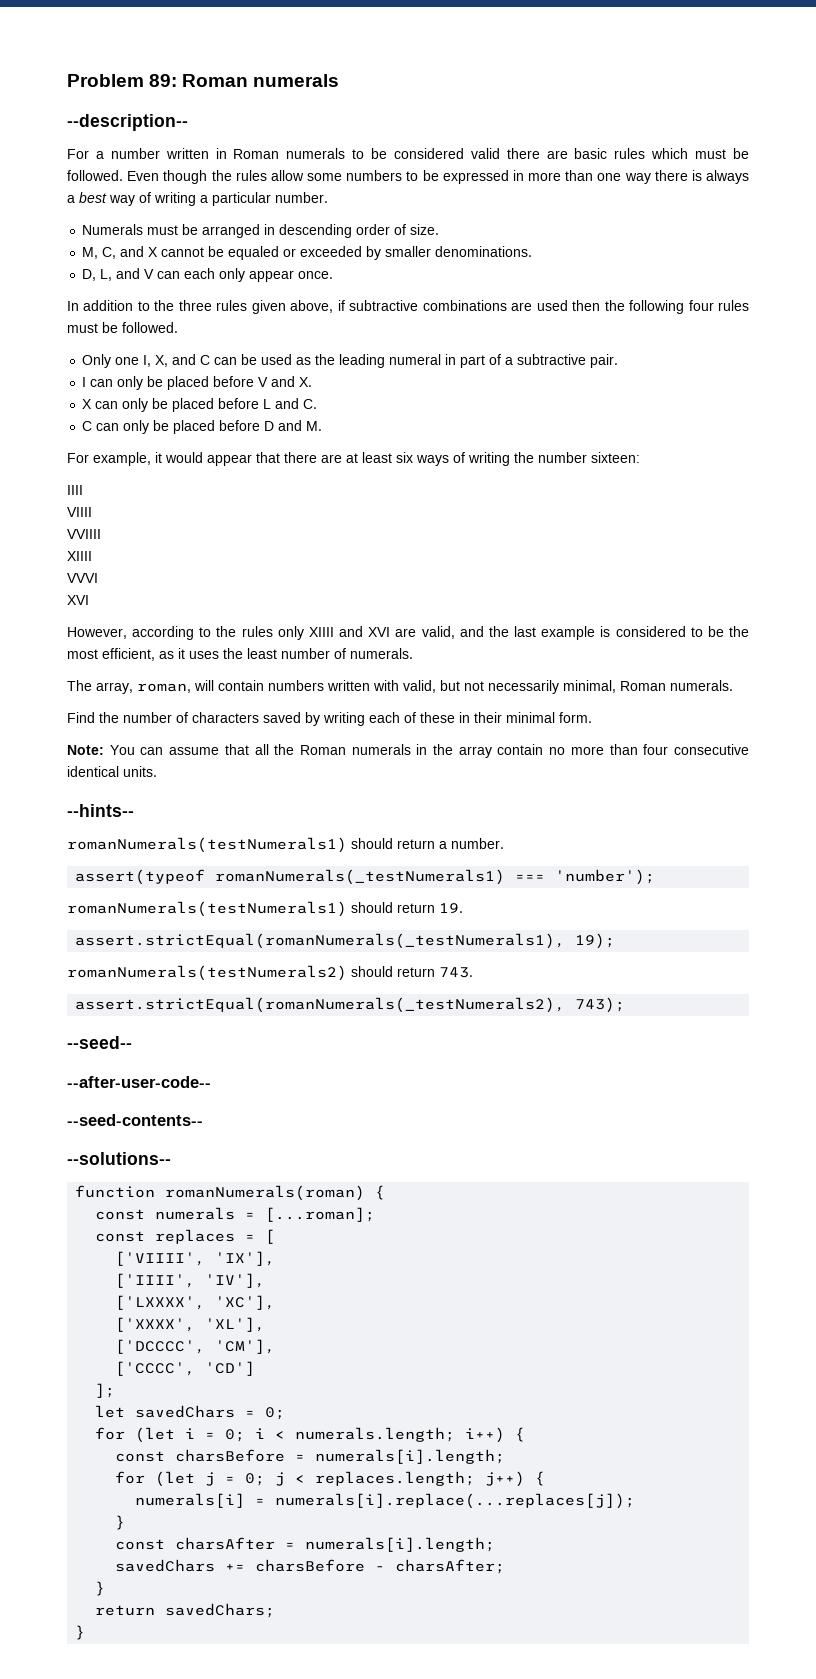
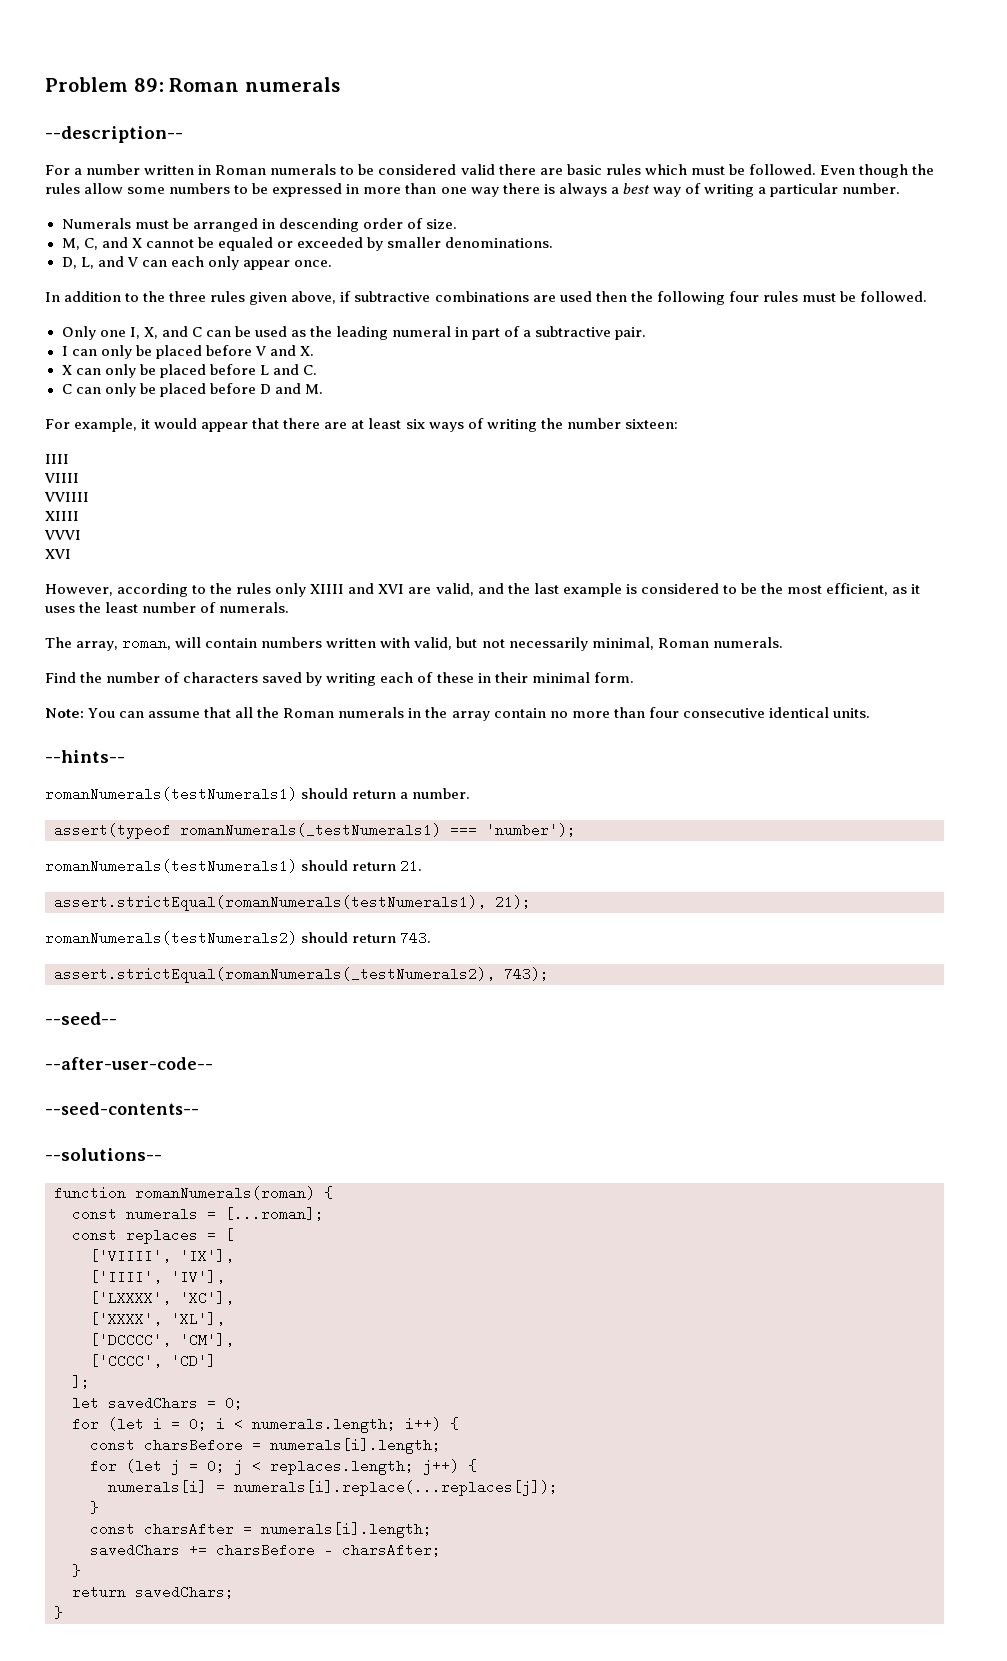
- romanNumerals(testNumerals1) should return 19.
- assert.strictEqual(romanNumerals(_testNumerals1), 19);
+ romanNumerals(testNumerals1) should return 21.
+ assert.strictEqual(romanNumerals(testNumerals1), 21);

